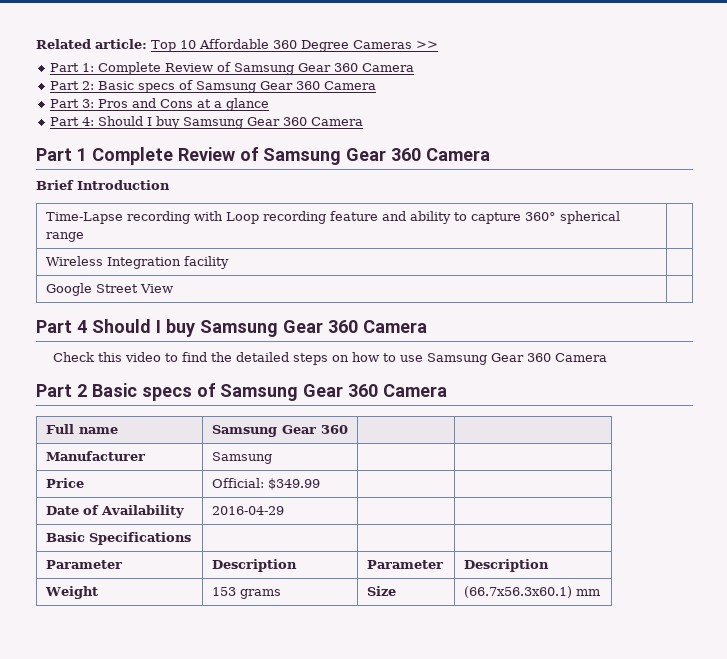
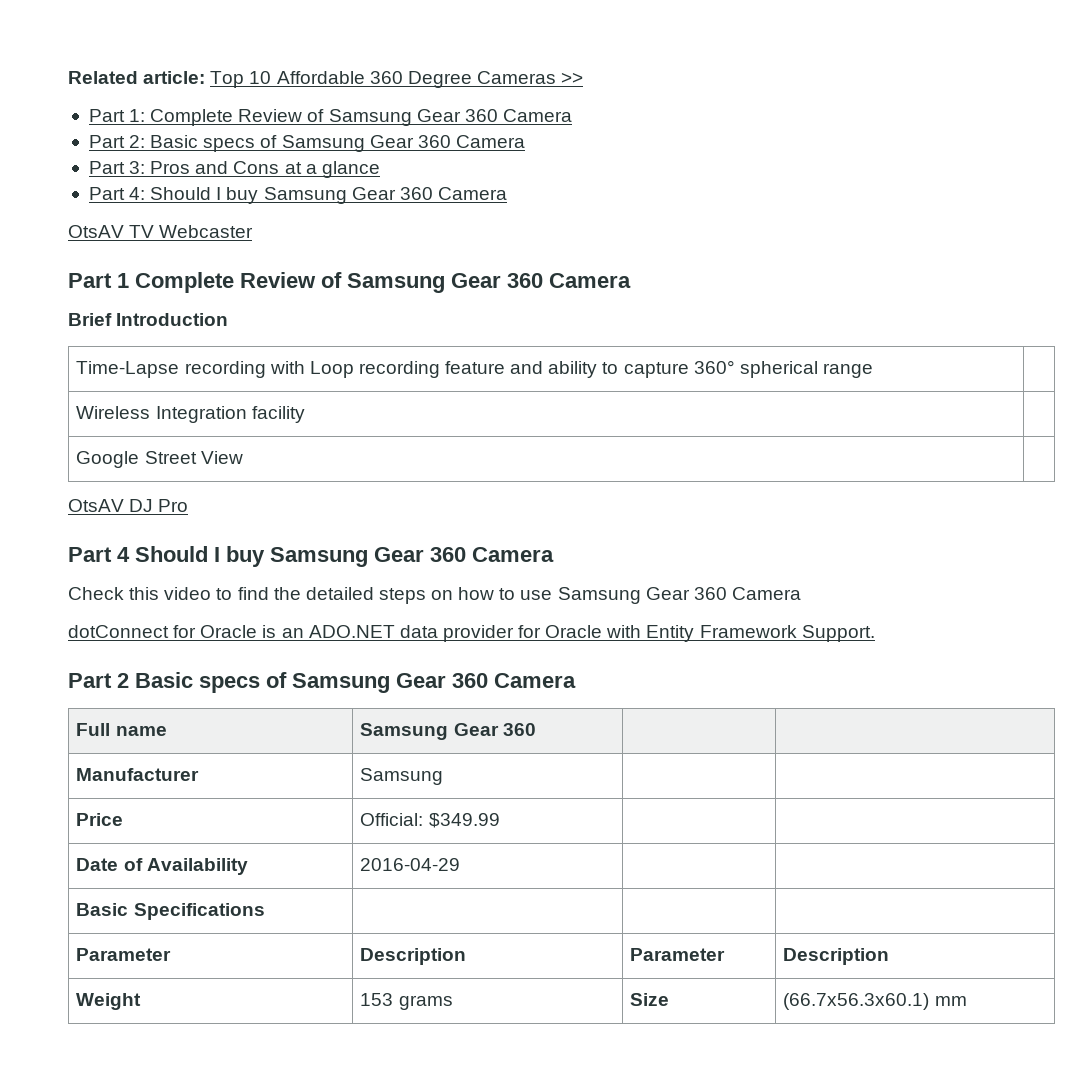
+ OtsAV TV Webcaster
+ OtsAV DJ Pro
+ dotConnect for Oracle is an ADO.NET data provider for Oracle with Entity Framework Support.

